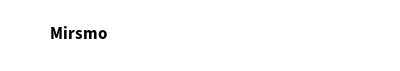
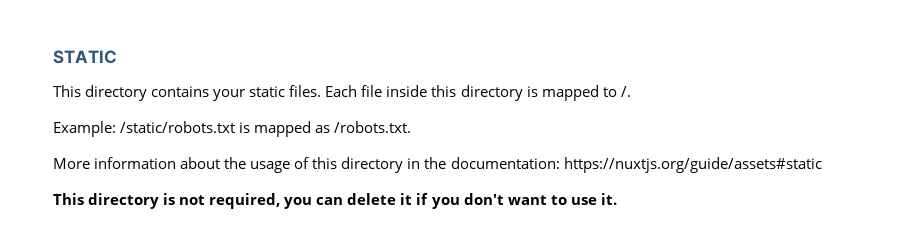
- Mirsmo
+ STATIC
+ This directory contains your static files. Each file inside this directory is mapped to /.
+ Example: /static/robots.txt is mapped as /robots.txt.
+ More information about the usage of this directory in the documentation: https://nuxtjs.org/guide/assets#static
+ This directory is not required, you can delete it if you don't want to use it.

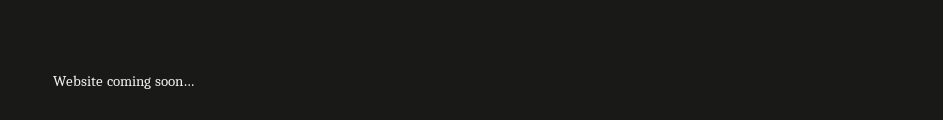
- STATIC
- This directory contains your static files. Each file inside this directory is mapped to /.
- Example: /static/robots.txt is mapped as /robots.txt.
- More information about the usage of this directory in the documentation: https://nuxtjs.org/guide/assets#static
- This directory is not required, you can delete it if you don't want to use it.
+ Website coming soon…

